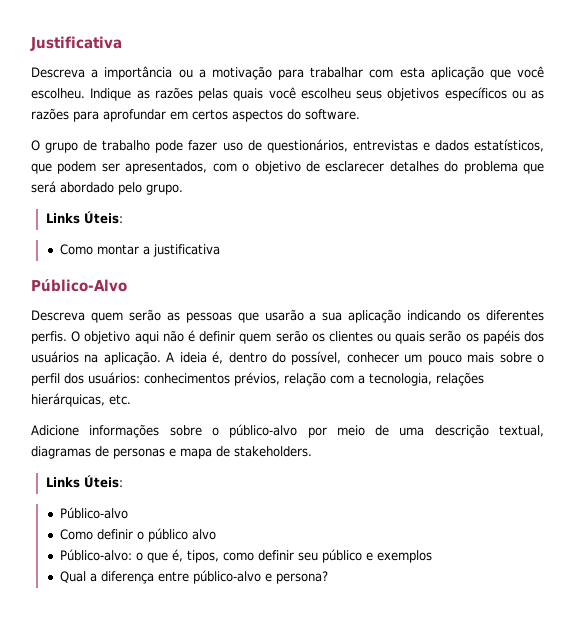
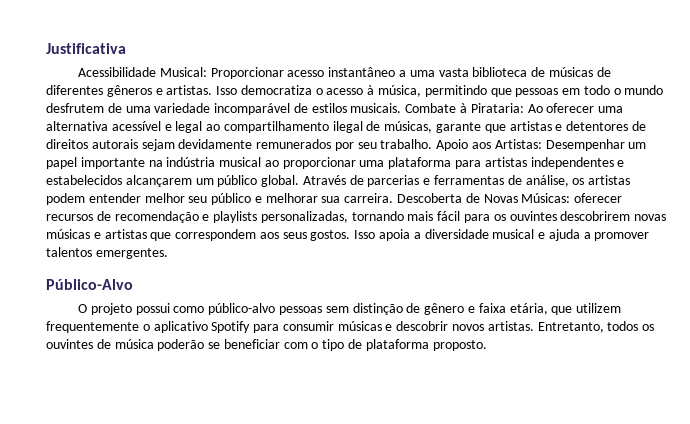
- Descreva a importância ou a motivação para trabalhar com esta aplicação que você escolheu. Indique as razões pelas quais você escolheu seus objetivos específicos ou as razões para aprofundar em certos aspectos do software.
- O grupo de trabalho pode fazer uso de questionários, entrevistas e dados estatísticos, que podem ser apresentados, com o objetivo de esclarecer detalhes do problema que será abordado pelo grupo.
- Links Úteis:
- Como montar a justificativa
+ Acessibilidade Musical: Proporcionar acesso instantâneo a uma vasta biblioteca de músicas de diferentes gêneros e artistas. Isso democratiza o acesso à música, permitindo que pessoas em todo o mundo desfrutem de uma variedade incomparável de estilos musicais. Combate à Pirataria: Ao oferecer uma alternativa acessível e legal ao compartilhamento ilegal de músicas, garante que artistas e detentores de direitos autorais sejam devidamente remunerados por seu trabalho. Apoio aos Artistas: Desempenhar um papel importante na indústria musical ao proporcionar uma plataforma para artistas independentes e estabelecidos alcançarem um público global. Através de parcerias e ferramentas de análise, os artistas podem entender melhor seu público e melhorar sua carreira. Descoberta de Novas Músicas: oferecer recursos de recomendação e playlists personalizadas, tornando mais fácil para os ouvintes descobrirem novas músicas e artistas que correspondem aos seus gostos. Isso apoia a diversidade musical e ajuda a promover talentos emergentes.
  Público-Alvo
- Descreva quem serão as pessoas que usarão a sua aplicação indicando os diferentes perfis. O objetivo aqui não é definir quem serão os clientes ou quais serão os papéis dos usuários na aplicação. A ideia é, dentro do possível, conhecer um pouco mais sobre o perfil dos usuários: conhecimentos prévios, relação com a tecnologia, relações hierárquicas, etc.
- Adicione informações sobre o público-alvo por meio de uma descrição textual, diagramas de personas e mapa de stakeholders.
- Links Úteis:
- Público-alvo
- Como definir o público alvo
- Público-alvo: o que é, tipos, como definir seu público e exemplos
- Qual a diferença entre público-alvo e persona?
+ O projeto possui como público-alvo pessoas sem distinção de gênero e faixa etária, que utilizem frequentemente o aplicativo Spotify para consumir músicas e descobrir novos artistas. Entretanto, todos os ouvintes de música poderão se beneficiar com o tipo de plataforma proposto.

